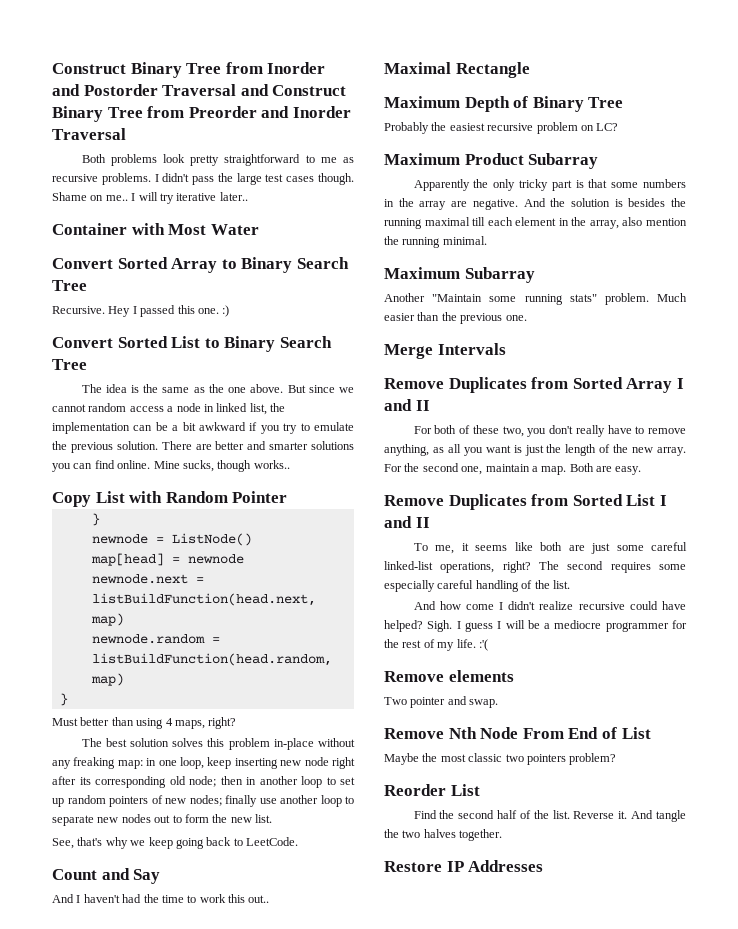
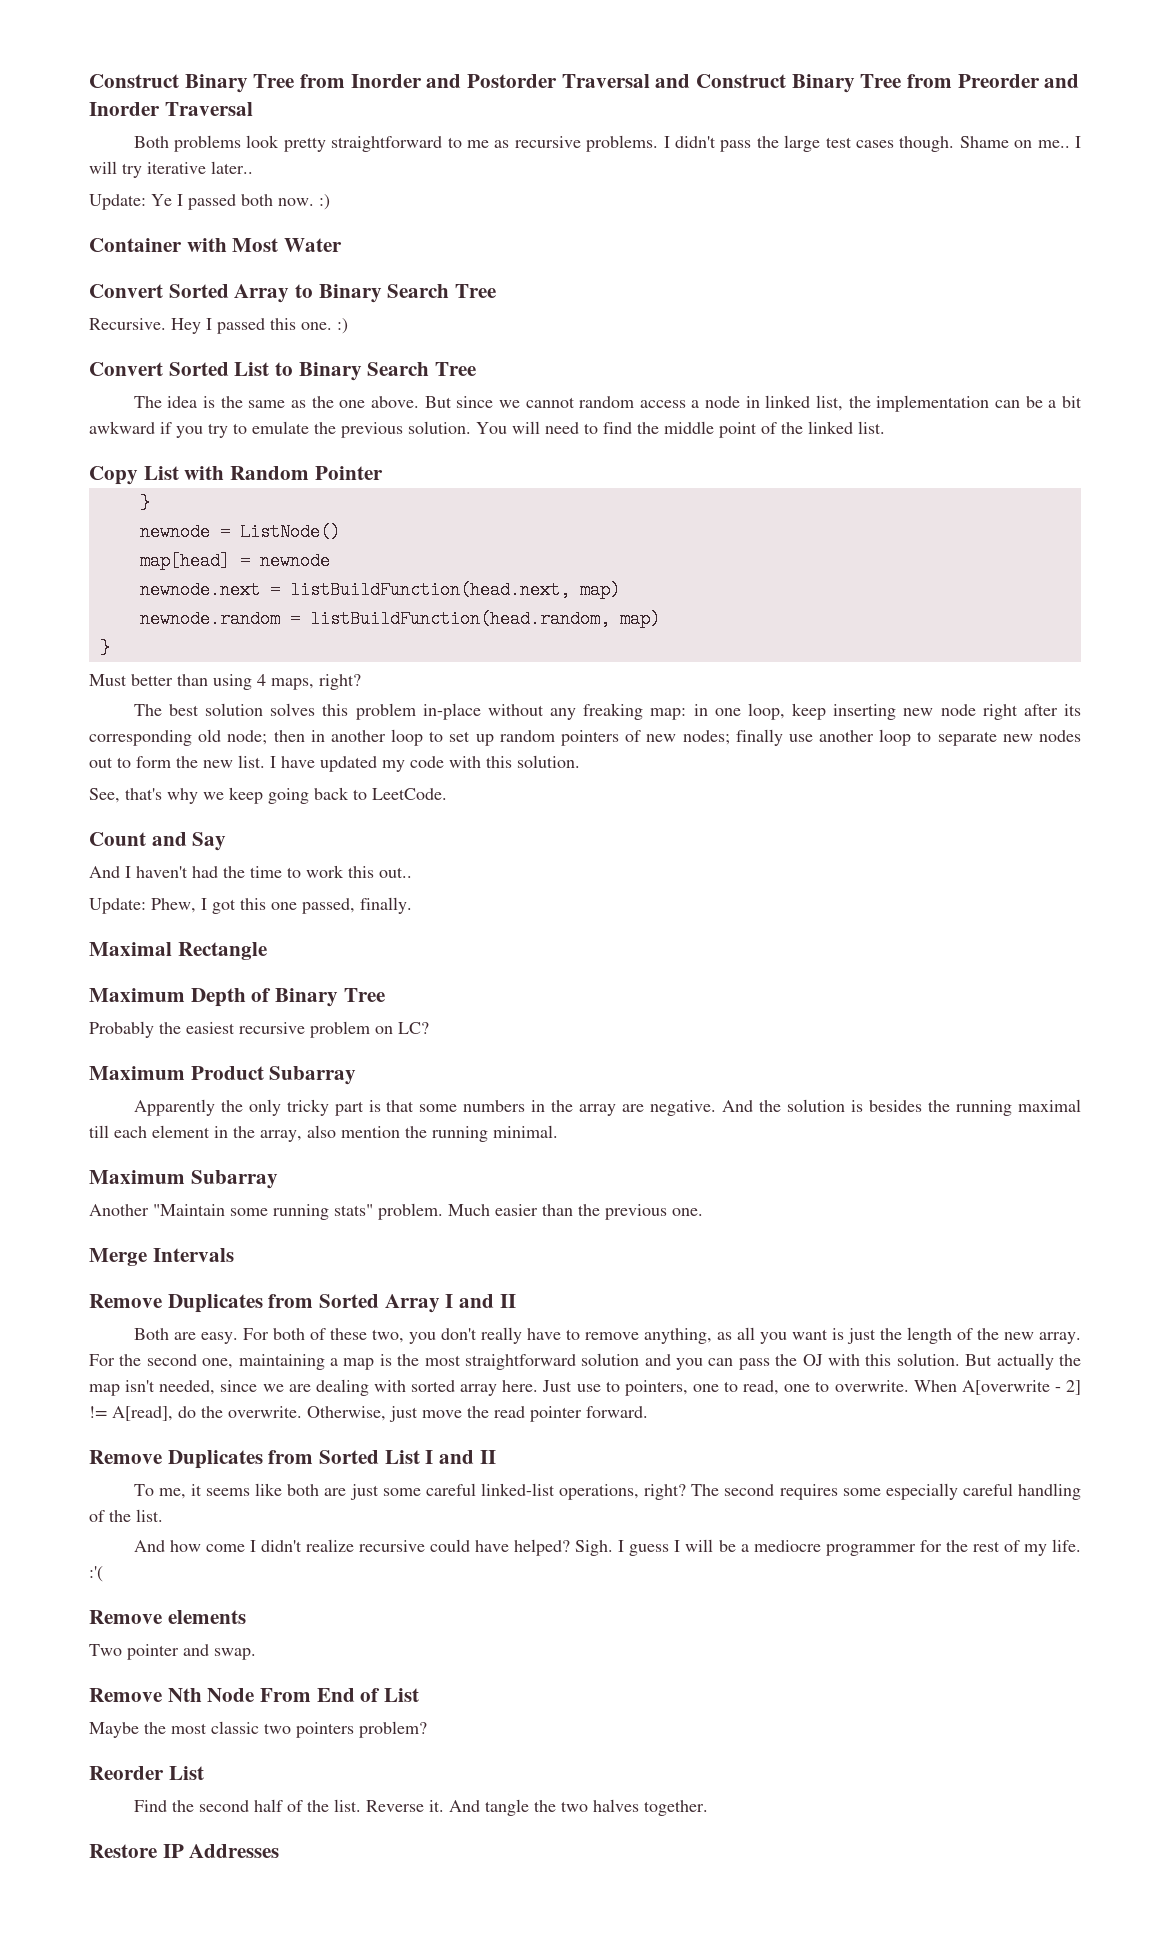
+ Update: Ye I passed both now. :)
- There are better and smarter solutions you can find online. Mine sucks, though works..
+ You will need to find the middle point of the linked list.
+ I have updated my code with this solution.
+ Update: Phew, I got this one passed, finally.
+ Both are easy.
- For the second one, maintain a map. Both are easy.
+ For the second one, maintaining a map is the most straightforward solution and you can pass the OJ with this solution. But actually the map isn't needed, since we are dealing with sorted array here. Just use to pointers, one to read, one to overwrite. When A[overwrite - 2] != A[read], do the overwrite. Otherwise, just move the read pointer forward.

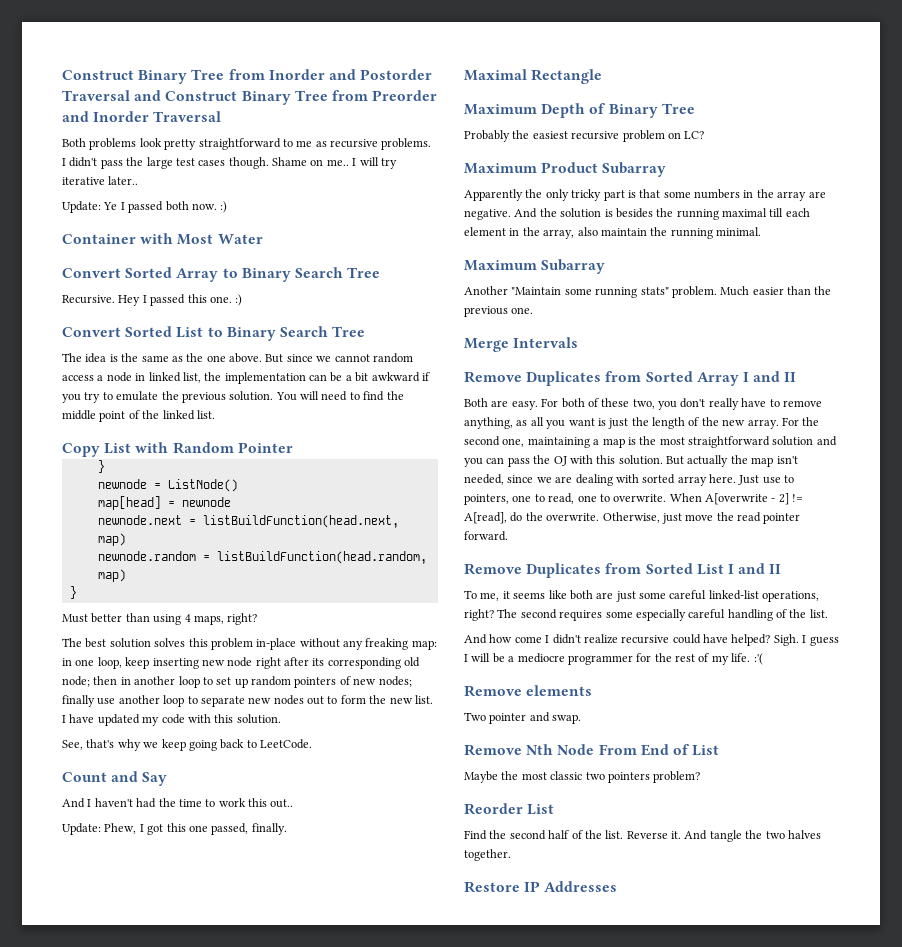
- And the solution is besides the running maximal till each element in the array, also mention the running minimal.
+ And the solution is besides the running maximal till each element in the array, also maintain the running minimal.

